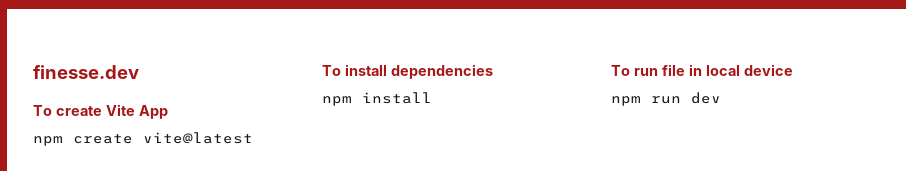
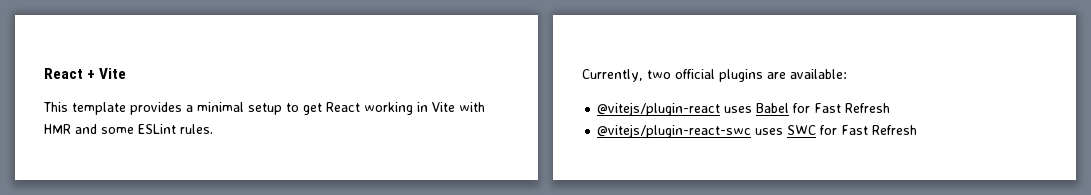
- finesse.dev
- To create Vite App
- npm create vite@latest
- To install dependencies
- npm install
- To run file in local device
- npm run dev
+ React + Vite
+ This template provides a minimal setup to get React working in Vite with HMR and some ESLint rules.
+ Currently, two official plugins are available:
+ @vitejs/plugin-react uses Babel for Fast Refresh
+ @vitejs/plugin-react-swc uses SWC for Fast Refresh

